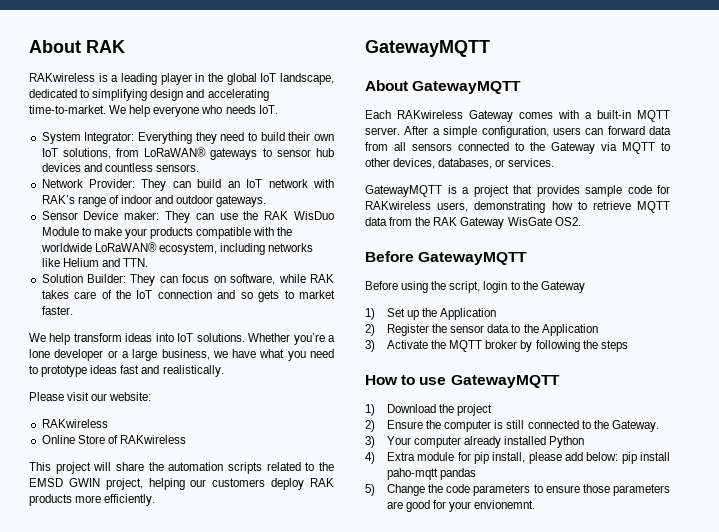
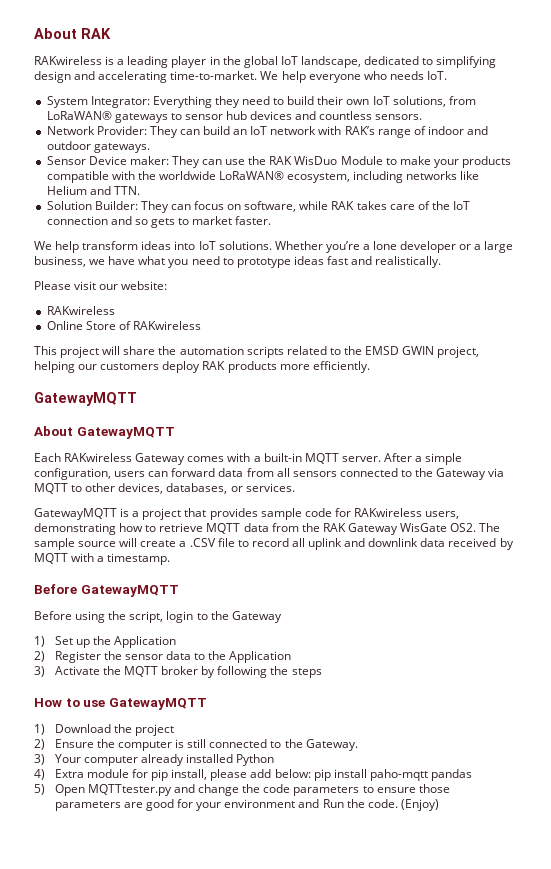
- GatewayMQTT is a project that provides sample code for RAKwireless users, demonstrating how to retrieve MQTT data from the RAK Gateway WisGate OS2.
+ GatewayMQTT is a project that provides sample code for RAKwireless users, demonstrating how to retrieve MQTT data from the RAK Gateway WisGate OS2. The sample source will create a .CSV file to record all uplink and downlink data received by MQTT with a timestamp.
- 5) Change the code parameters to ensure those parameters are good for your envionemnt.
+ 5) Open MQTTtester.py and change the code parameters to ensure those parameters are good for your environment and Run the code. (Enjoy)

